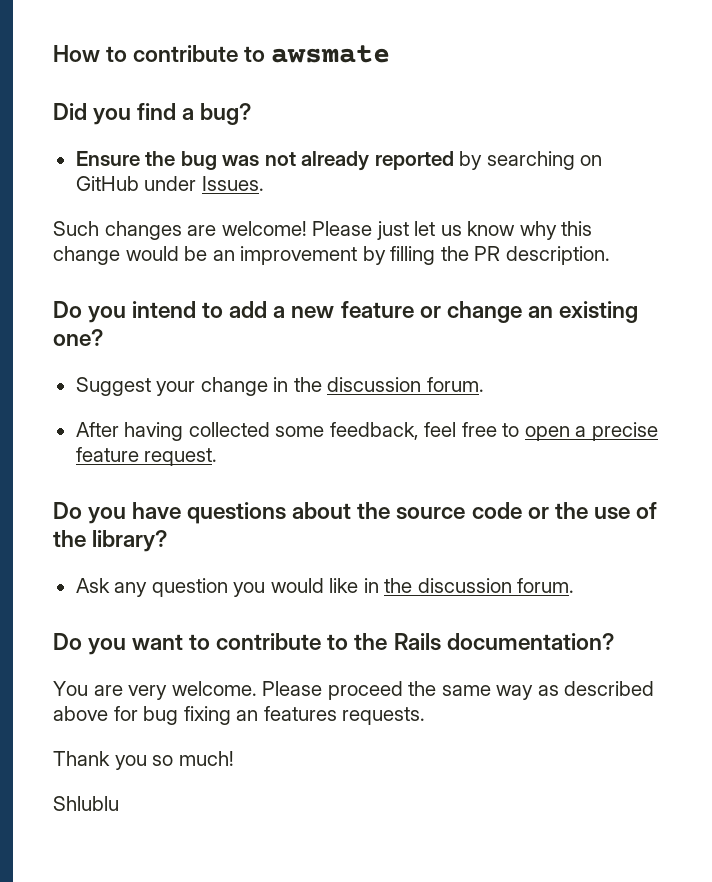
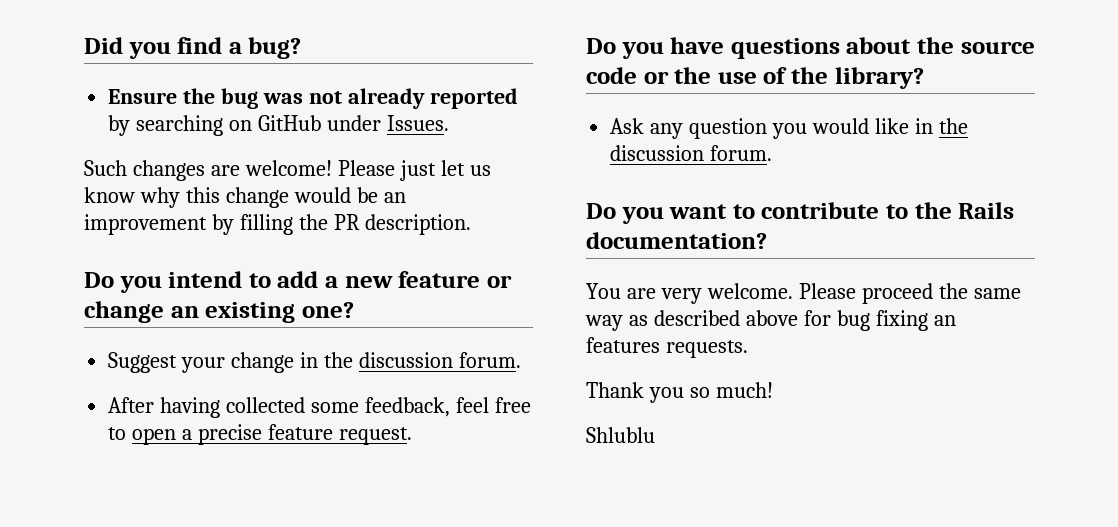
- How to contribute to awsmate

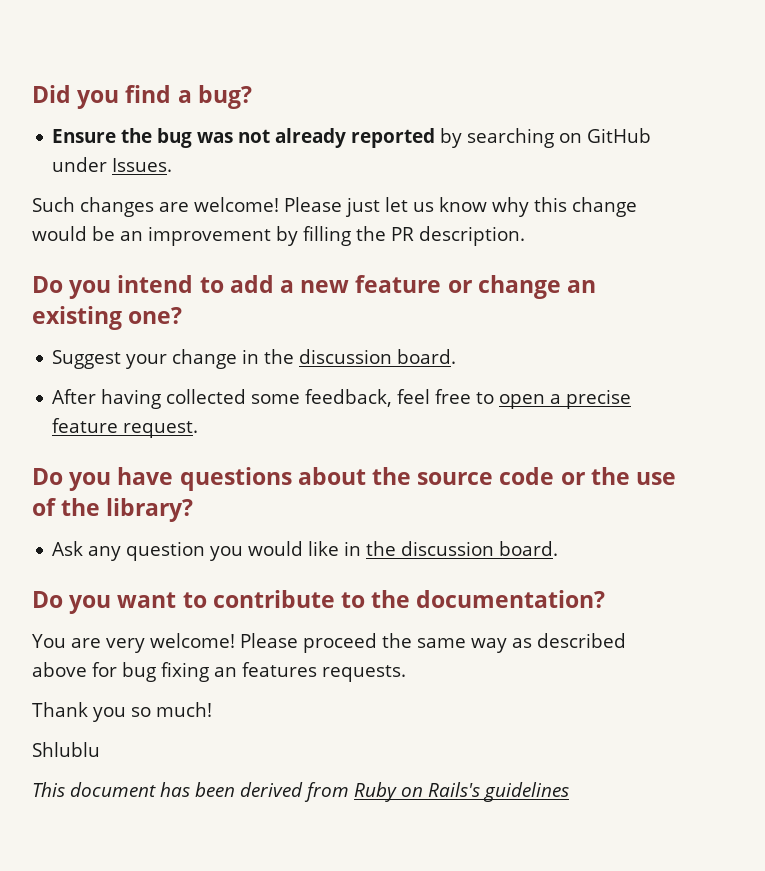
- Suggest your change in the discussion forum.
+ Suggest your change in the discussion board.
- Ask any question you would like in the discussion forum.
+ Ask any question you would like in the discussion board.
- Do you want to contribute to the Rails documentation?
+ Do you want to contribute to the documentation?
- You are very welcome.
+ You are very welcome!
+ This document has been derived from Ruby on Rails's guidelines

